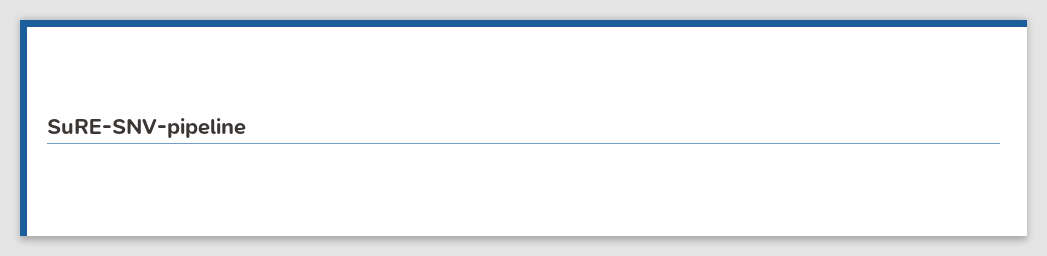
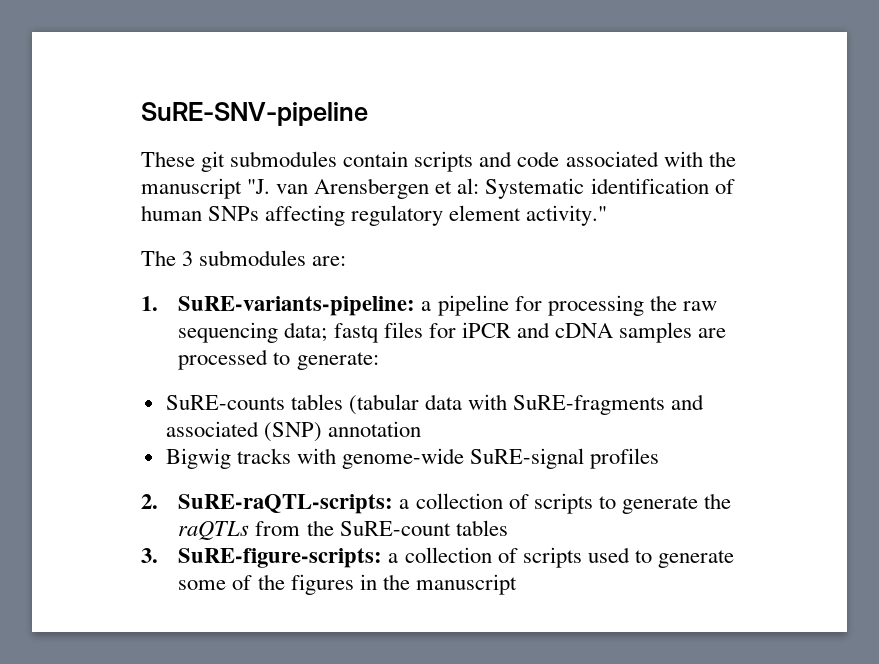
+ These git submodules contain scripts and code associated with the manuscript "J. van Arensbergen et al: Systematic identification of human SNPs affecting regulatory element activity."
+ The 3 submodules are:
+ 1. SuRE-variants-pipeline: a pipeline for processing the raw sequencing data; fastq files for iPCR and cDNA samples are processed to generate:
+ SuRE-counts tables (tabular data with SuRE-fragments and associated (SNP) annotation
+ Bigwig tracks with genome-wide SuRE-signal profiles
+ 2. SuRE-raQTL-scripts: a collection of scripts to generate the raQTLs from the SuRE-count tables
+ 3. SuRE-figure-scripts: a collection of scripts used to generate some of the figures in the manuscript

